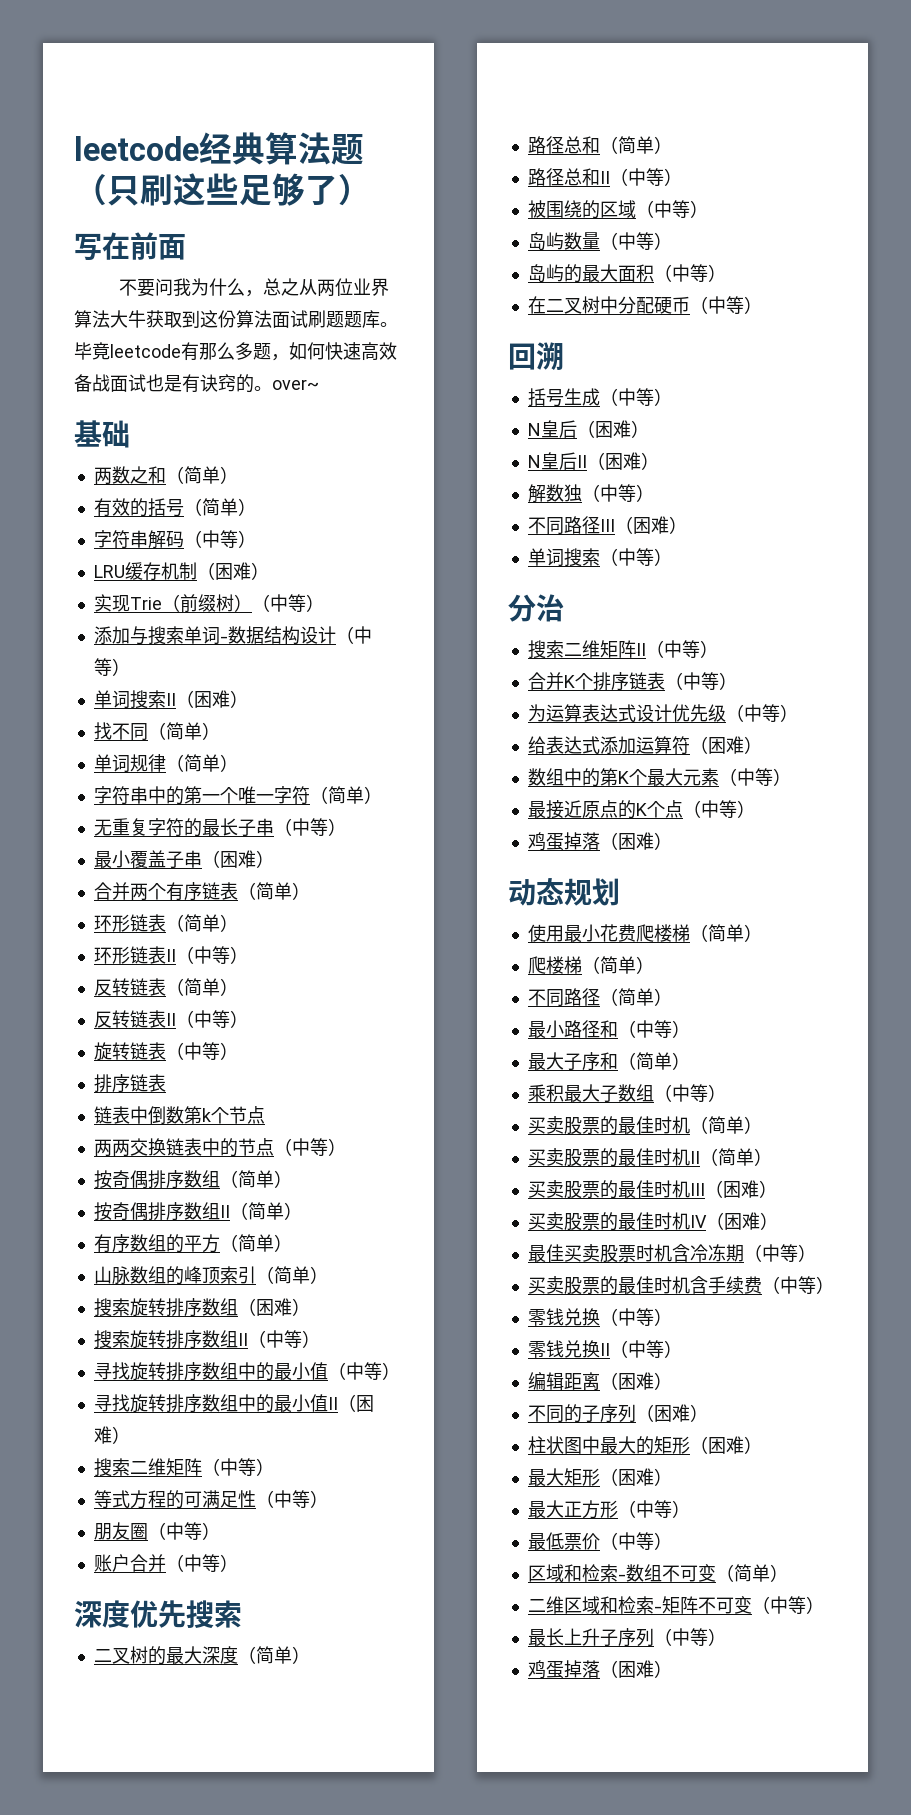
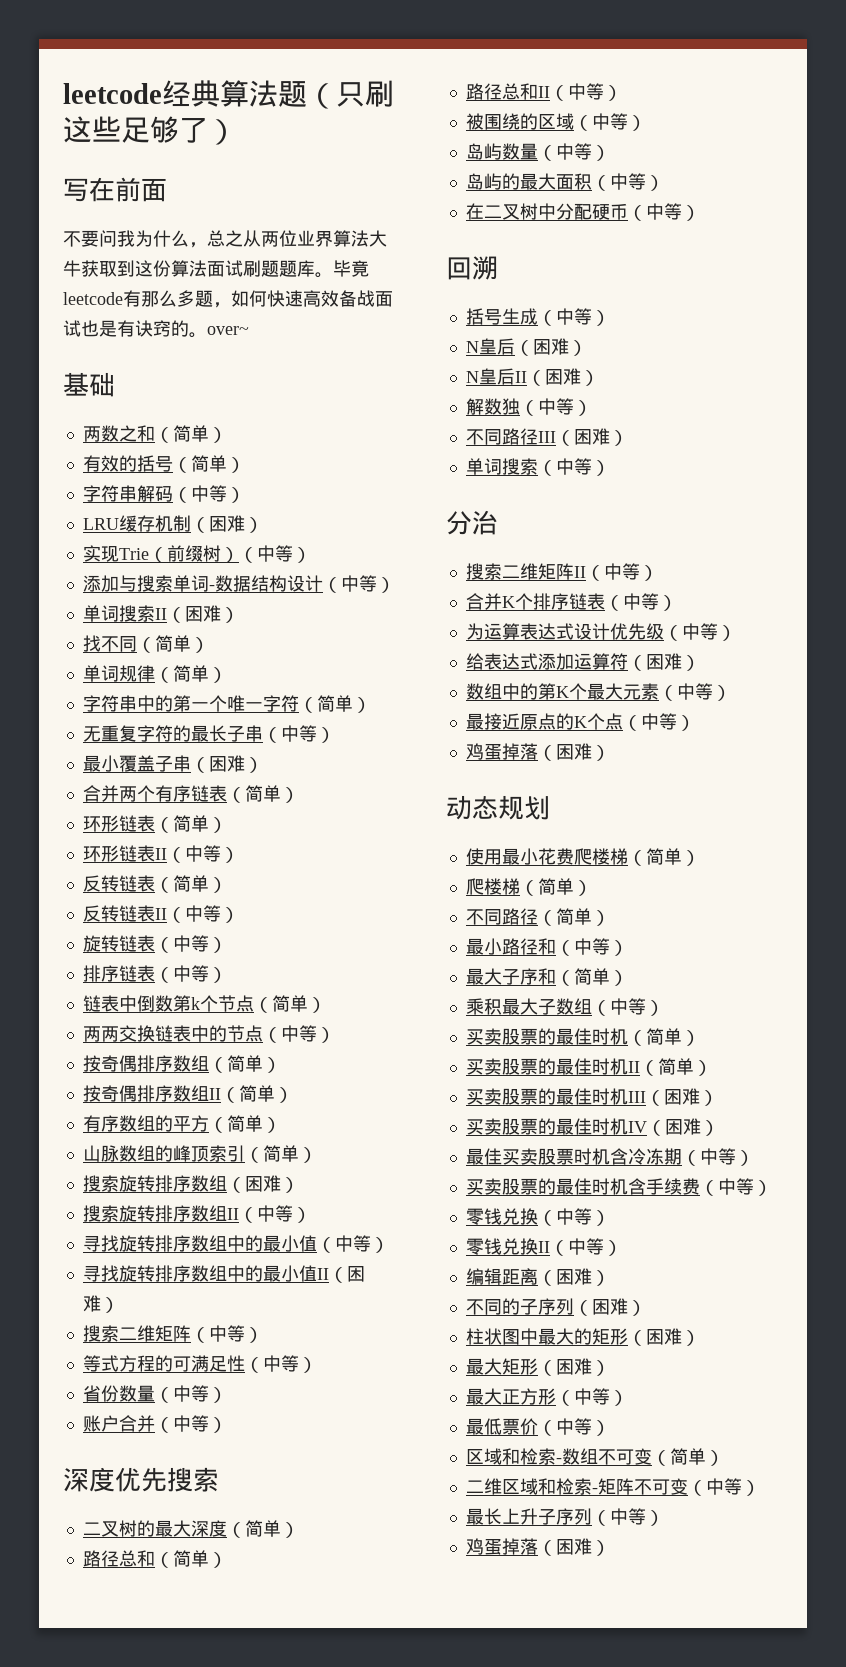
  旋转链表（中等）
- 排序链表
+ 排序链表（中等）
- 链表中倒数第k个节点
+ 链表中倒数第k个节点（简单）
- 朋友圈（中等）
+ 省份数量（中等）

